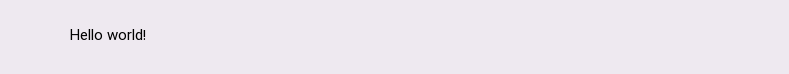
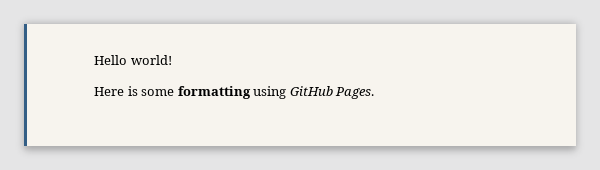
+ Here is some formatting using GitHub Pages.

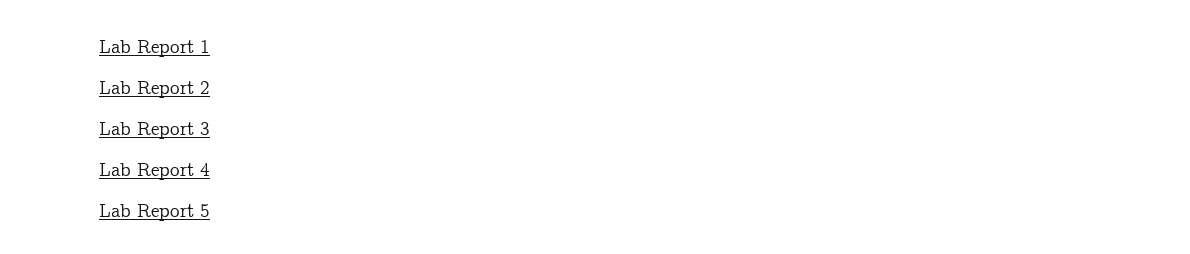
- Hello world!
- Here is some formatting using GitHub Pages.
+ Lab Report 1
+ Lab Report 2
+ Lab Report 3
+ Lab Report 4
+ Lab Report 5

